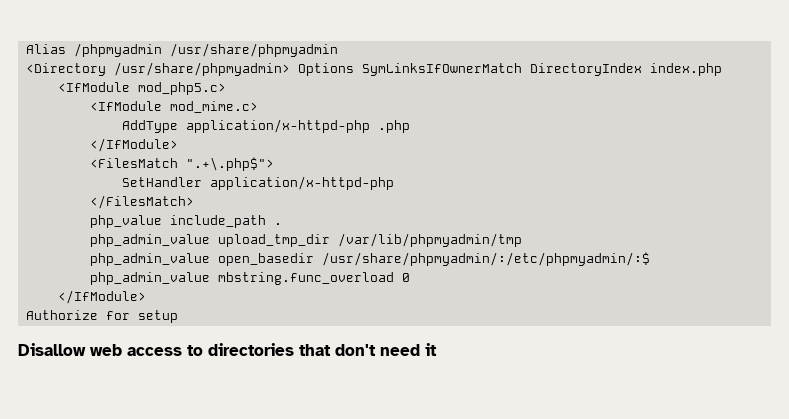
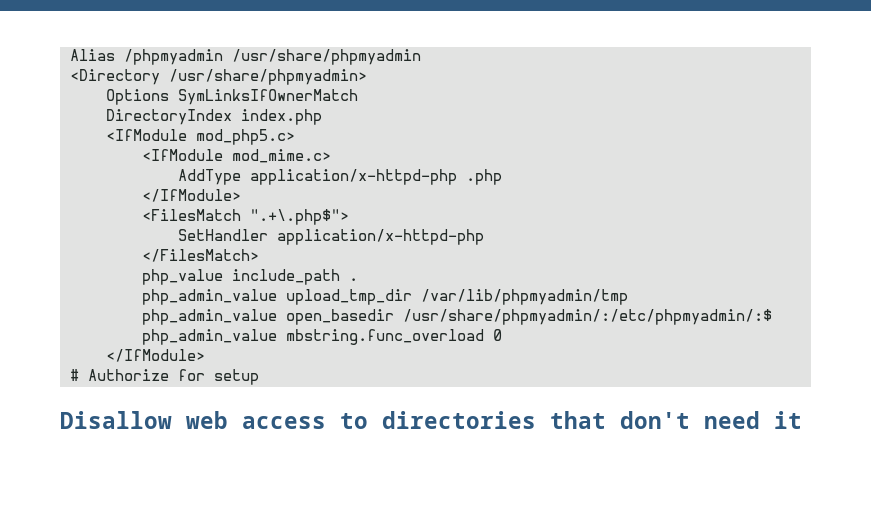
- <Directory /usr/share/phpmyadmin> Options SymLinksIfOwnerMatch DirectoryIndex index.php
+ <Directory /usr/share/phpmyadmin>
+ Options SymLinksIfOwnerMatch
+ DirectoryIndex index.php
- Authorize for setup
+ # Authorize for setup

